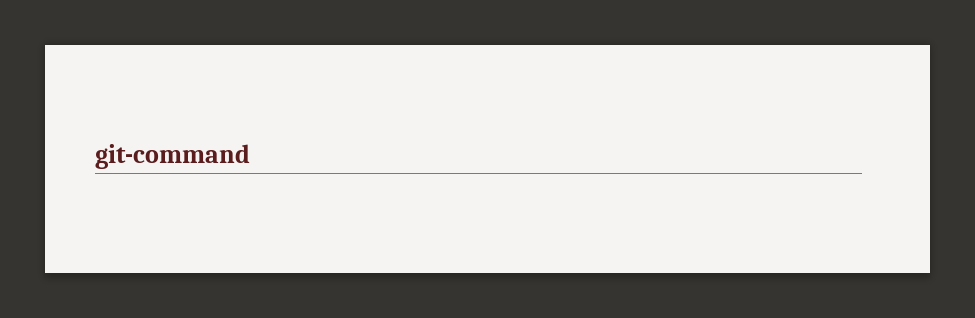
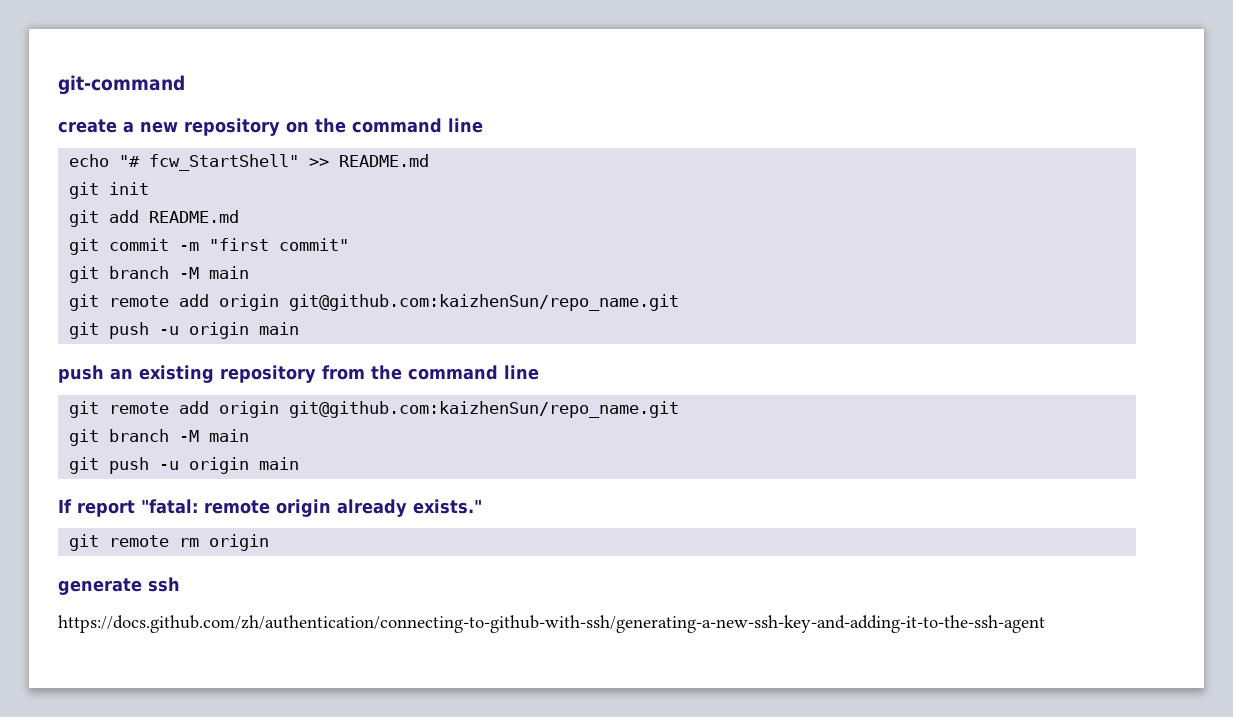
+ create a new repository on the command line
+ echo "# fcw_StartShell" >> README.md
+ git init
+ git add README.md
+ git commit -m "first commit"
+ git branch -M main
+ git remote add origin git@github.com:kaizhenSun/repo_name.git
+ git push -u origin main
+ push an existing repository from the command line
+ git remote add origin git@github.com:kaizhenSun/repo_name.git
+ git branch -M main
+ git push -u origin main
+ If report "fatal: remote origin already exists."
+ git remote rm origin
+ generate ssh
+ https://docs.github.com/zh/authentication/connecting-to-github-with-ssh/generating-a-new-ssh-key-and-adding-it-to-the-ssh-agent

